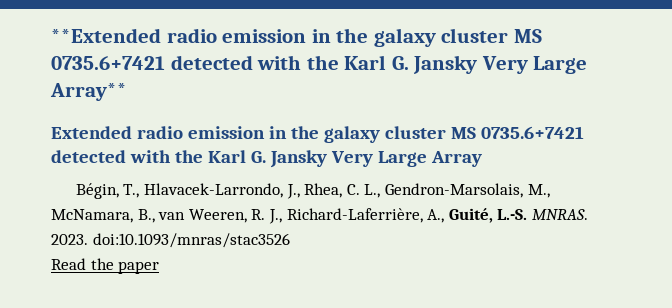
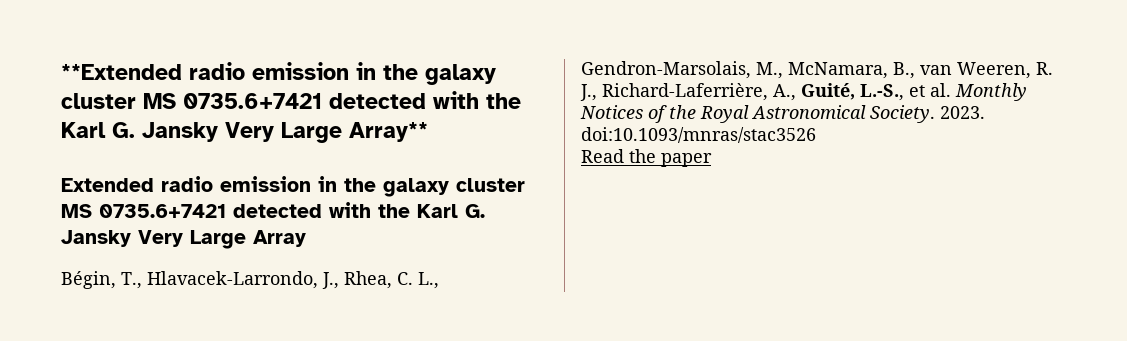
- Bégin, T., Hlavacek-Larrondo, J., Rhea, C. L., Gendron-Marsolais, M., McNamara, B., van Weeren, R. J., Richard-Laferrière, A., Guité, L.-S. MNRAS.
+ Bégin, T., Hlavacek-Larrondo, J., Rhea, C. L., Gendron-Marsolais, M., McNamara, B., van Weeren, R. J., Richard-Laferrière, A., Guité, L.-S., et al. Monthly Notices of the Royal Astronomical Society.

